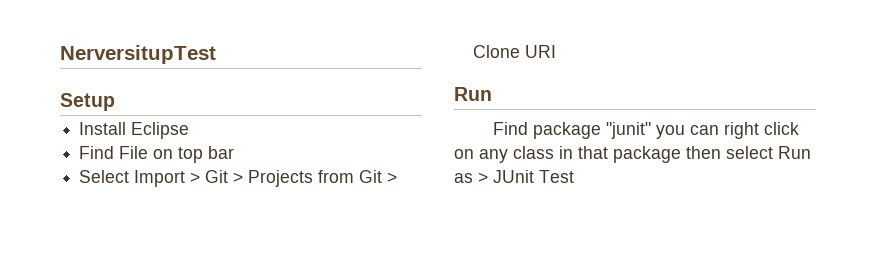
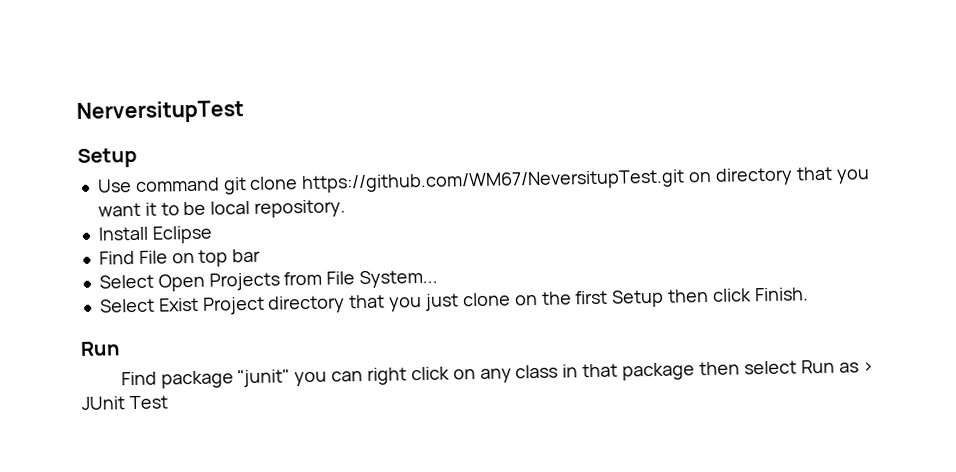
+ Use command git clone https://github.com/WM67/NeversitupTest.git on directory that you want it to be local repository.
- Select Import > Git > Projects from Git > Clone URI
+ Select Open Projects from File System...
+ Select Exist Project directory that you just clone on the first Setup then click Finish.

